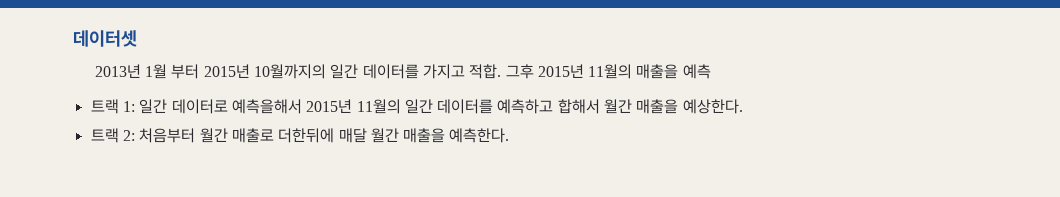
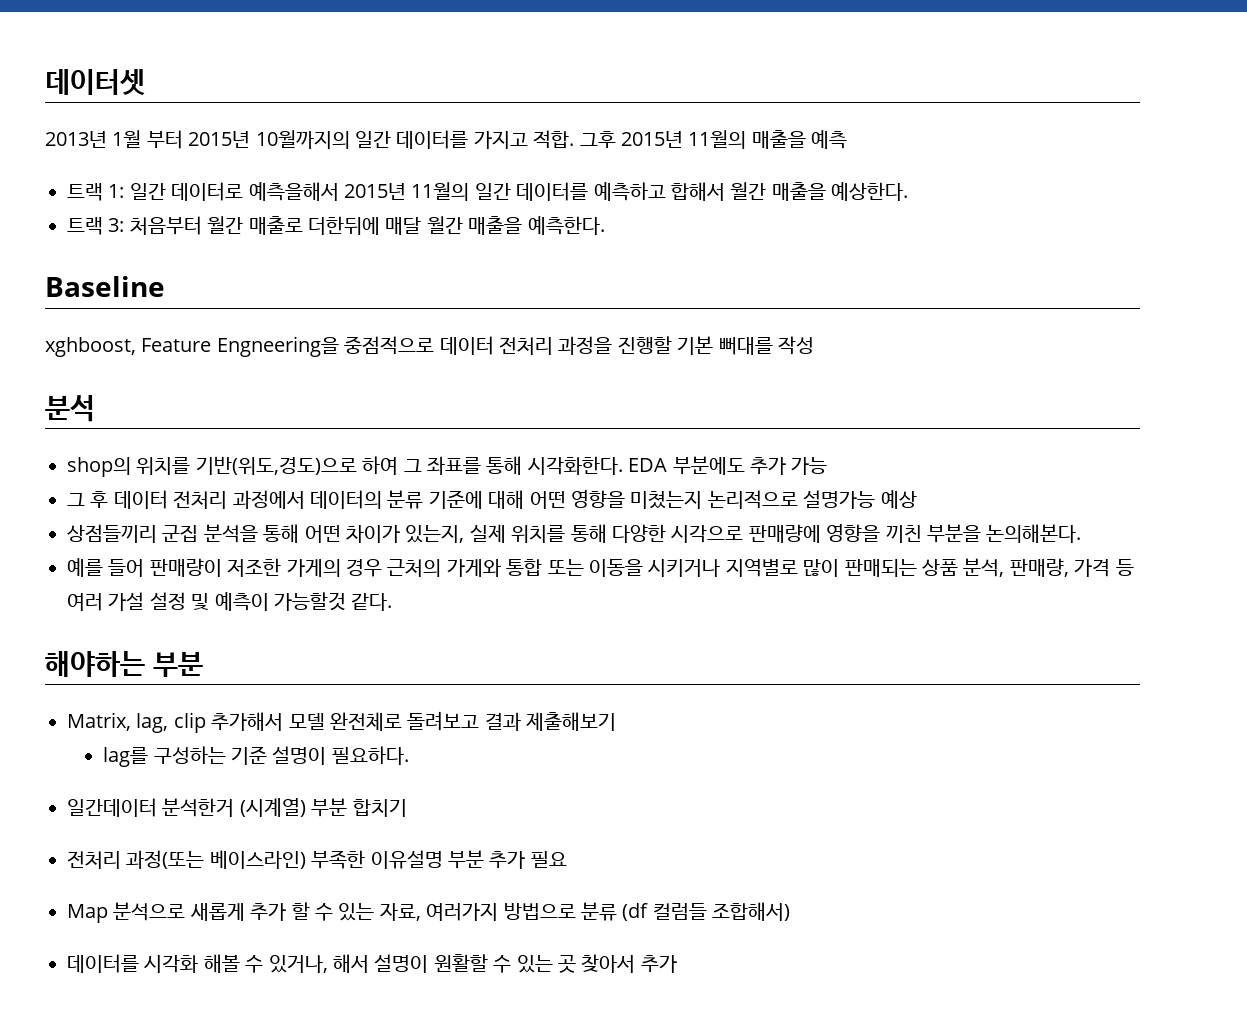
- 트랙 2: 처음부터 월간 매출로 더한뒤에 매달 월간 매출을 예측한다.
+ 트랙 3: 처음부터 월간 매출로 더한뒤에 매달 월간 매출을 예측한다.
+ Baseline
+ xghboost, Feature Engneering을 중점적으로 데이터 전처리 과정을 진행할 기본 뻐대를 작성
+ 분석
+ shop의 위치를 기반(위도,경도)으로 하여 그 좌표를 통해 시각화한다. EDA 부분에도 추가 가능
+ 그 후 데이터 전처리 과정에서 데이터의 분류 기준에 대해 어떤 영향을 미쳤는지 논리적으로 설명가능 예상
+ 상점들끼리 군집 분석을 통해 어떤 차이가 있는지, 실제 위치를 통해 다양한 시각으로 판매량에 영향을 끼친 부분을 논의해본다.
+ 예를 들어 판매량이 저조한 가게의 경우 근처의 가게와 통합 또는 이동을 시키거나 지역별로 많이 판매되는 상품 분석, 판매량, 가격 등 여러 가설 설정 및 예측이 가능할것 같다.
+ 해야하는 부분
+ Matrix, lag, clip 추가해서 모델 완전체로 돌려보고 결과 제출해보기
+ lag를 구성하는 기준 설명이 필요하다.
+ 일간데이터 분석한거 (시계열) 부분 합치기
+ 전처리 과정(또는 베이스라인) 부족한 이유설명 부분 추가 필요
+ Map 분석으로 새롭게 추가 할 수 있는 자료, 여러가지 방법으로 분류 (df 컬럼들 조합해서)
+ 데이터를 시각화 해볼 수 있거나, 해서 설명이 원활할 수 있는 곳 찾아서 추가

